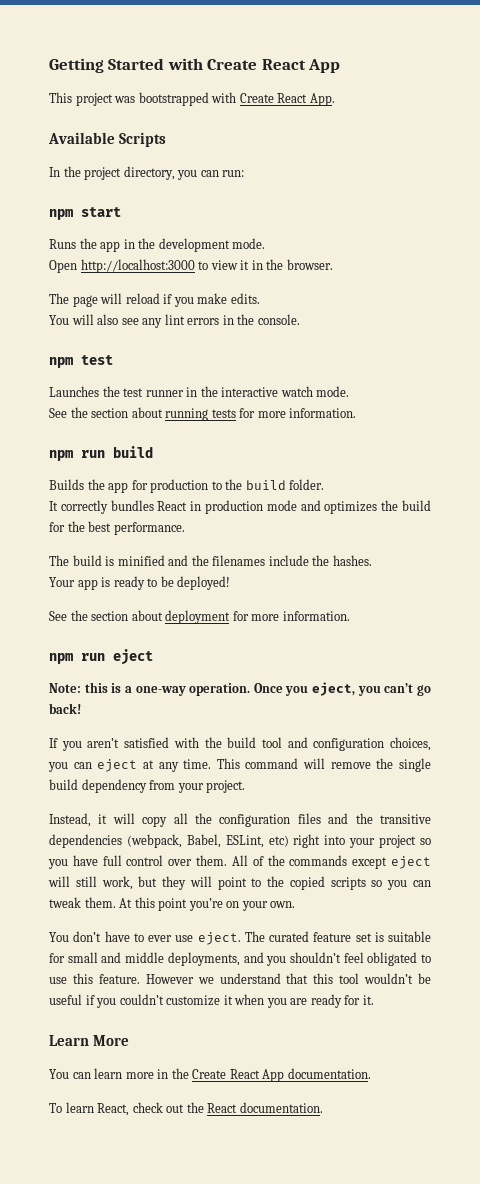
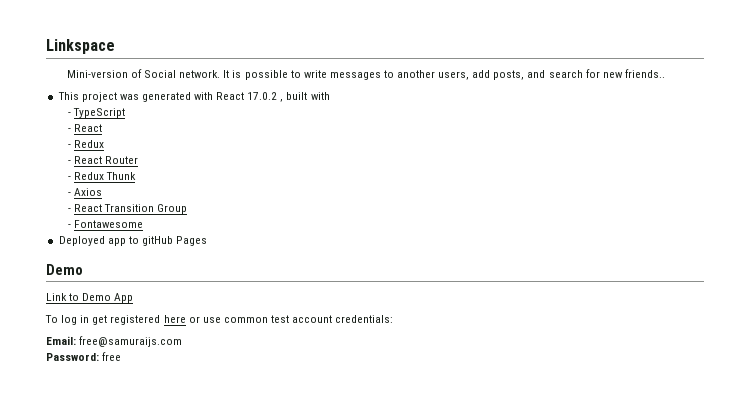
- Getting Started with Create React App
- This project was bootstrapped with Create React App.
- Available Scripts
- In the project directory, you can run:
- npm start
- Runs the app in the development mode.
- Open http://localhost:3000 to view it in the browser.
- The page will reload if you make edits.
- You will also see any lint errors in the console.
- npm test
- Launches the test runner in the interactive watch mode.
- See the section about running tests for more information.
- npm run build
- Builds the app for production to the build folder.
- It correctly bundles React in production mode and optimizes the build for the best performance.
- The build is minified and the filenames include the hashes.
- Your app is ready to be deployed!
- See the section about deployment for more information.
- npm run eject
- Note: this is a one-way operation. Once you eject, you can’t go back!
- If you aren’t satisfied with the build tool and configuration choices, you can eject at any time. This command will remove the single build dependency from your project.
- Instead, it will copy all the configuration files and the transitive dependencies (webpack, Babel, ESLint, etc) right into your project so you have full control over them. All of the commands except eject will still work, but they will point to the copied scripts so you can tweak them. At this point you’re on your own.
- You don’t have to ever use eject. The curated feature set is suitable for small and middle deployments, and you shouldn’t feel obligated to use this feature. However we understand that this tool wouldn’t be useful if you couldn’t customize it when you are ready for it.
- Learn More
- You can learn more in the Create React App documentation.
+ Linkspace
+ Mini-version of Social network. It is possible to write messages to another users, add posts, and search for new friends..
+ This project was generated with React 17.0.2 , built with
+ - TypeScript
+ - React
+ - Redux
+ - React Router
+ - Redux Thunk
+ - Axios
+ - React Transition Group
+ - Fontawesome
+ Deployed app to gitHub Pages
+ Demo
+ Link to Demo App
- To learn React, check out the React documentation.
+ To log in get registered here or use common test account credentials:
+ Email: free@samuraijs.com
+ Password: free

